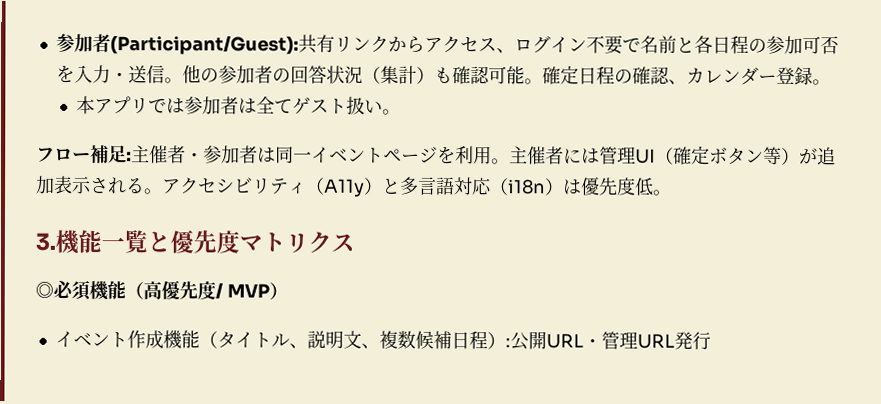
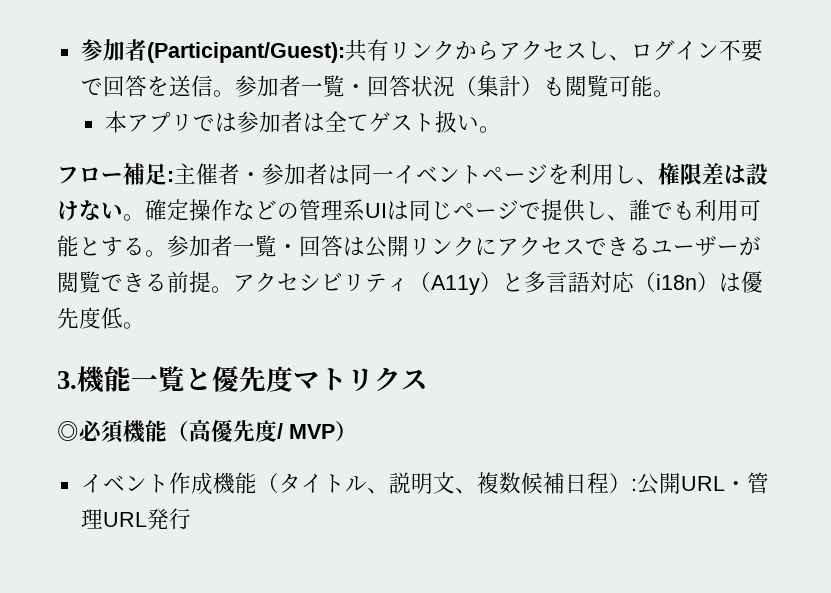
- 参加者(Participant/Guest):共有リンクからアクセス、ログイン不要で名前と各日程の参加可否を入力・送信。他の参加者の回答状況（集計）も確認可能。確定日程の確認、カレンダー登録。
+ 参加者(Participant/Guest):共有リンクからアクセスし、ログイン不要で回答を送信。参加者一覧・回答状況（集計）も閲覧可能。
- フロー補足:主催者・参加者は同一イベントページを利用。主催者には管理UI（確定ボタン等）が追加表示される。
+ フロー補足:主催者・参加者は同一イベントページを利用し、権限差は設けない。確定操作などの管理系UIは同じページで提供し、誰でも利用可能とする。参加者一覧・回答は公開リンクにアクセスできるユーザーが閲覧できる前提。

